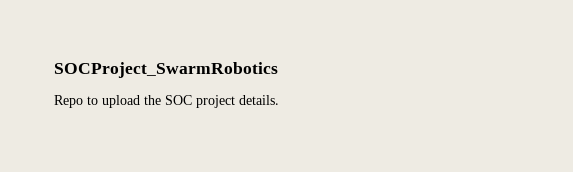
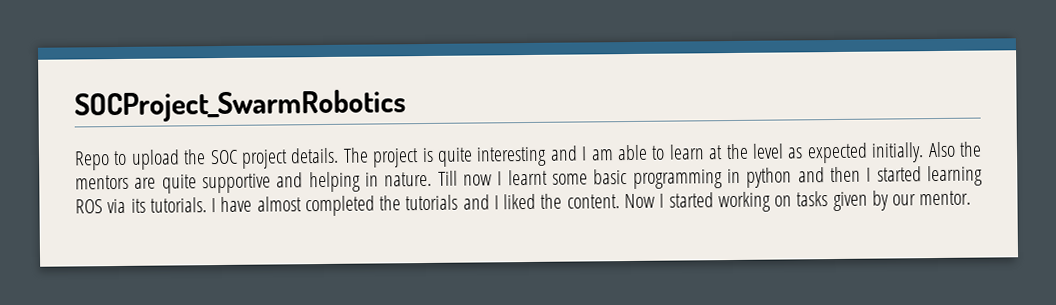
+ The project is quite interesting and I am able to learn at the level as expected initially. Also the mentors are quite supportive and helping in nature. Till now I learnt some basic programming in python and then I started learning ROS via its tutorials. I have almost completed the tutorials and I liked the content. Now I started working on tasks given by our mentor.

